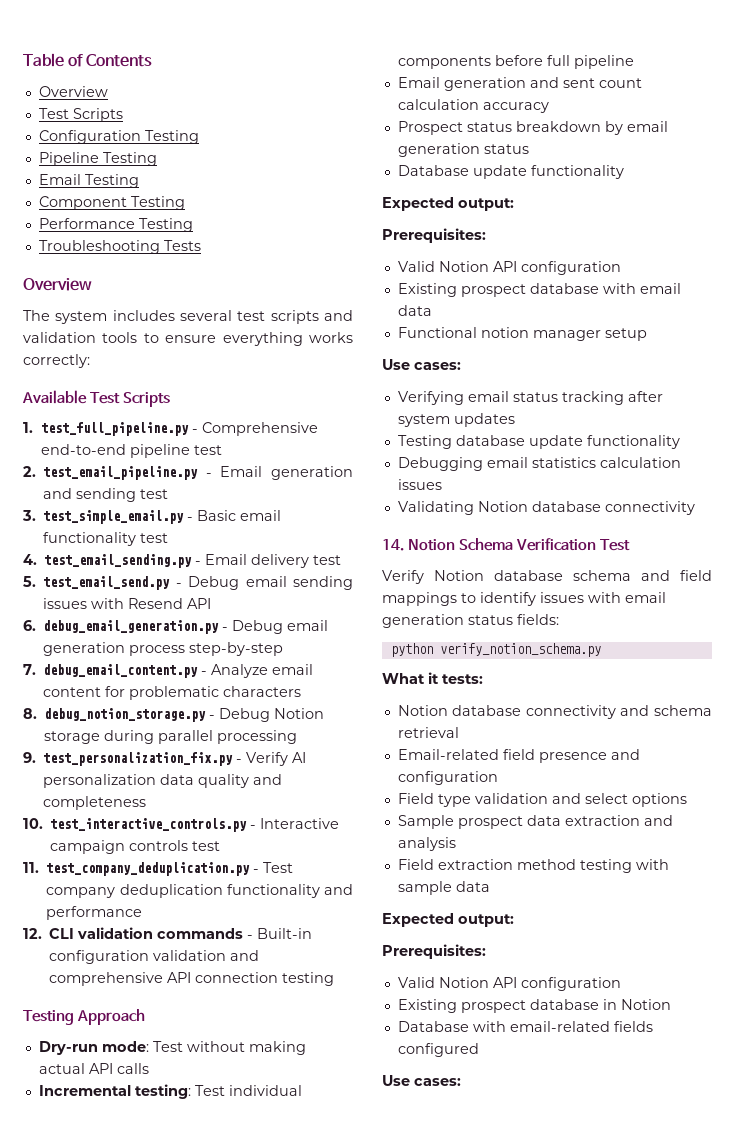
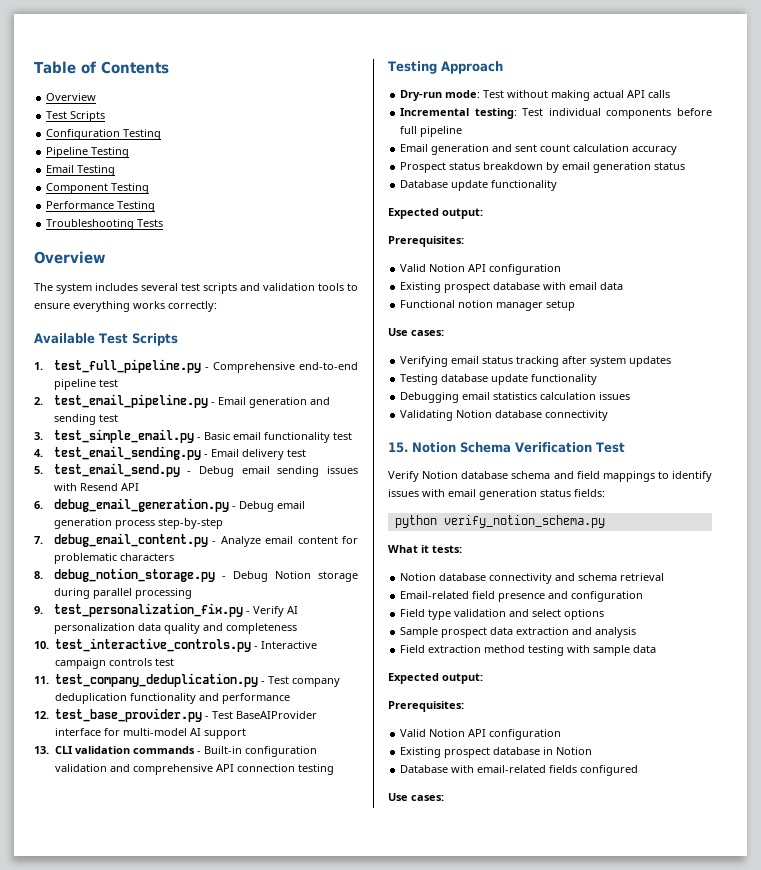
- 12. CLI validation commands - Built-in configuration validation and comprehensive API connection testing
+ 12. test_base_provider.py - Test BaseAIProvider interface for multi-model AI support
+ 13. CLI validation commands - Built-in configuration validation and comprehensive API connection testing
- 14. Notion Schema Verification Test
+ 15. Notion Schema Verification Test

